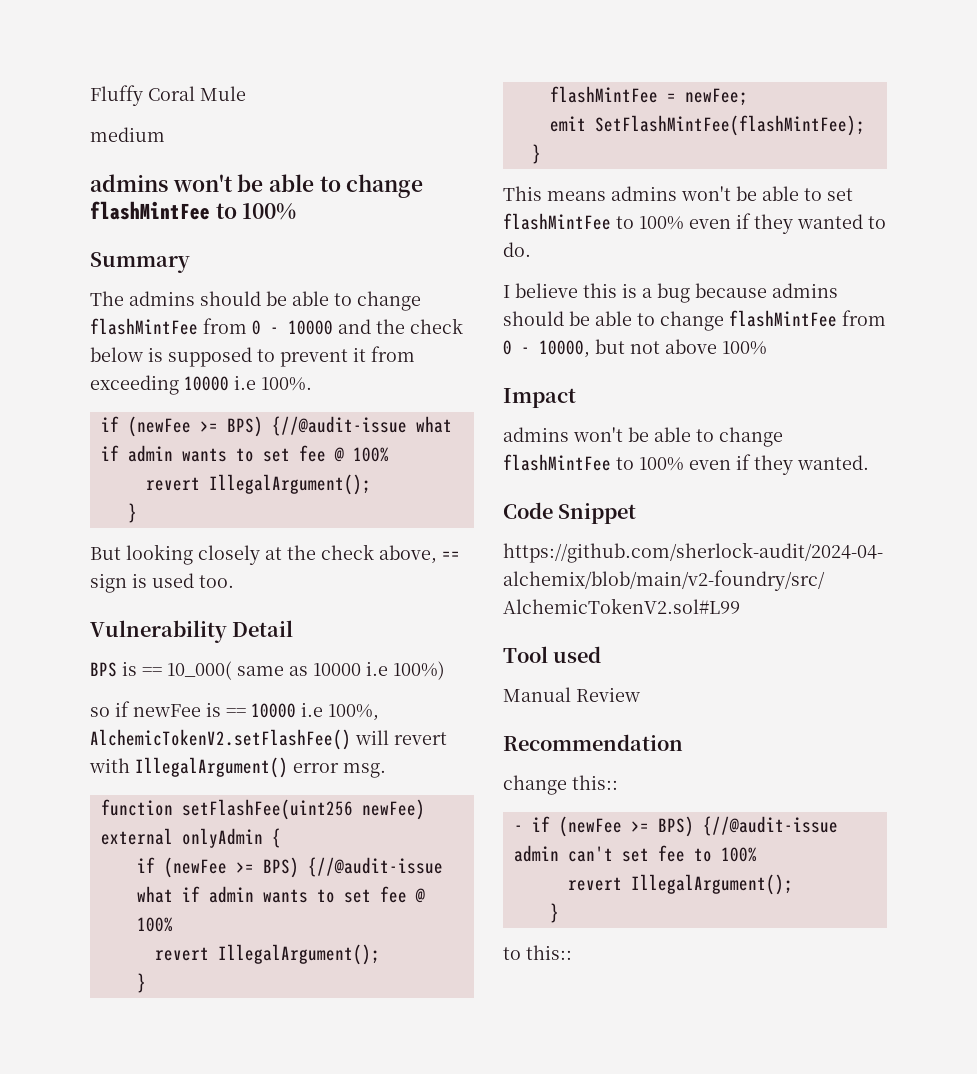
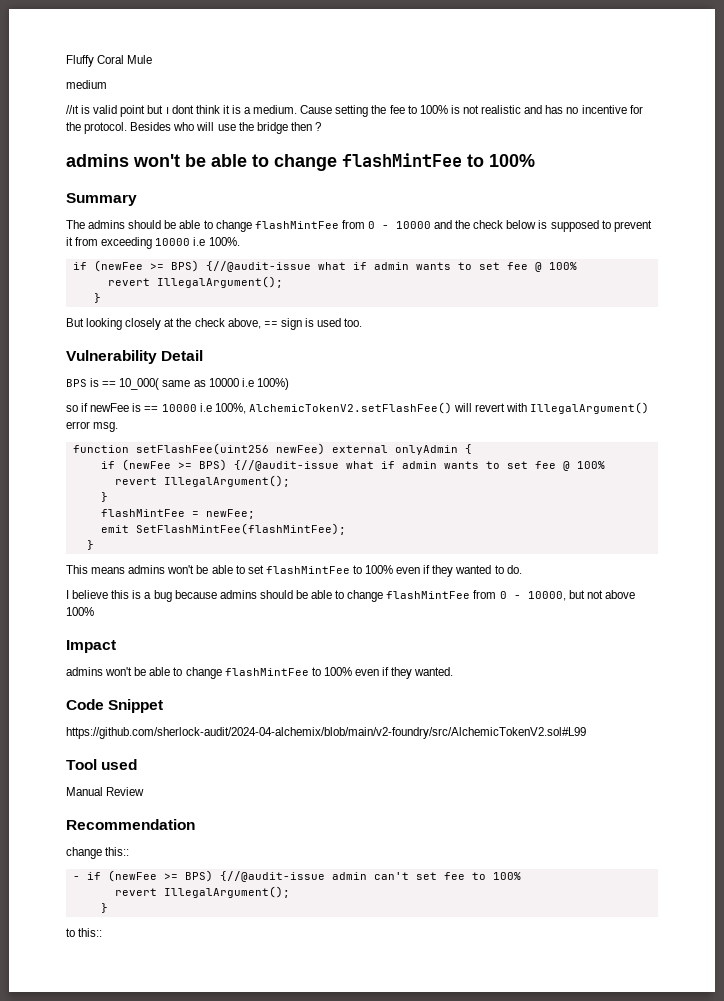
+ //ıt is valid point but ı dont think it is a medium. Cause setting the fee to 100% is not realistic and has no incentive for the protocol. Besides who will use the bridge then ?

